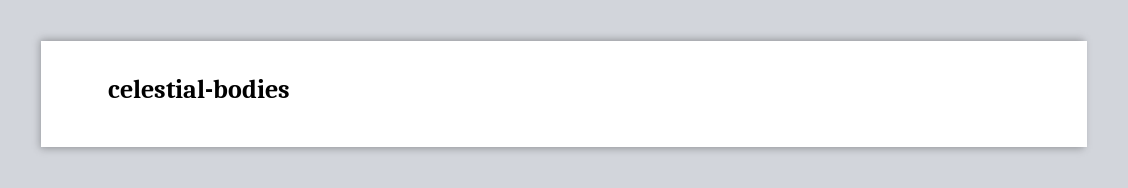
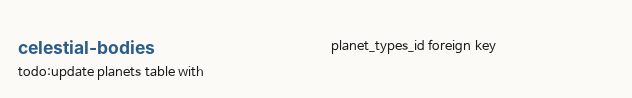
+ todo:update planets table with planet_types_id foreign key

